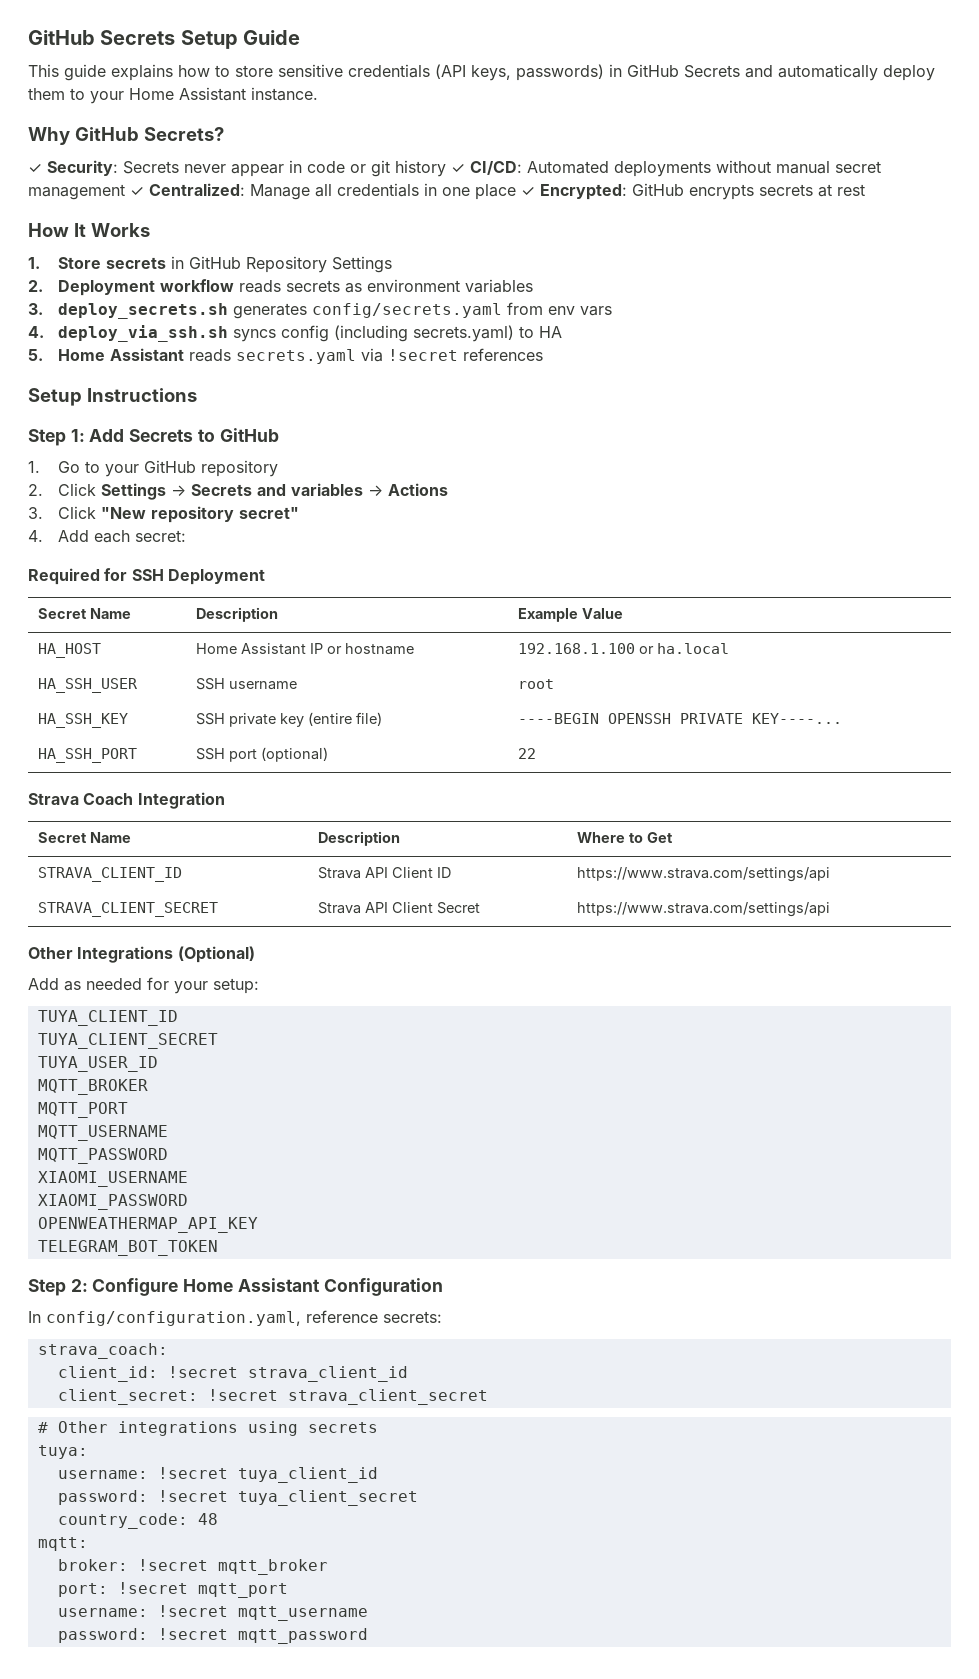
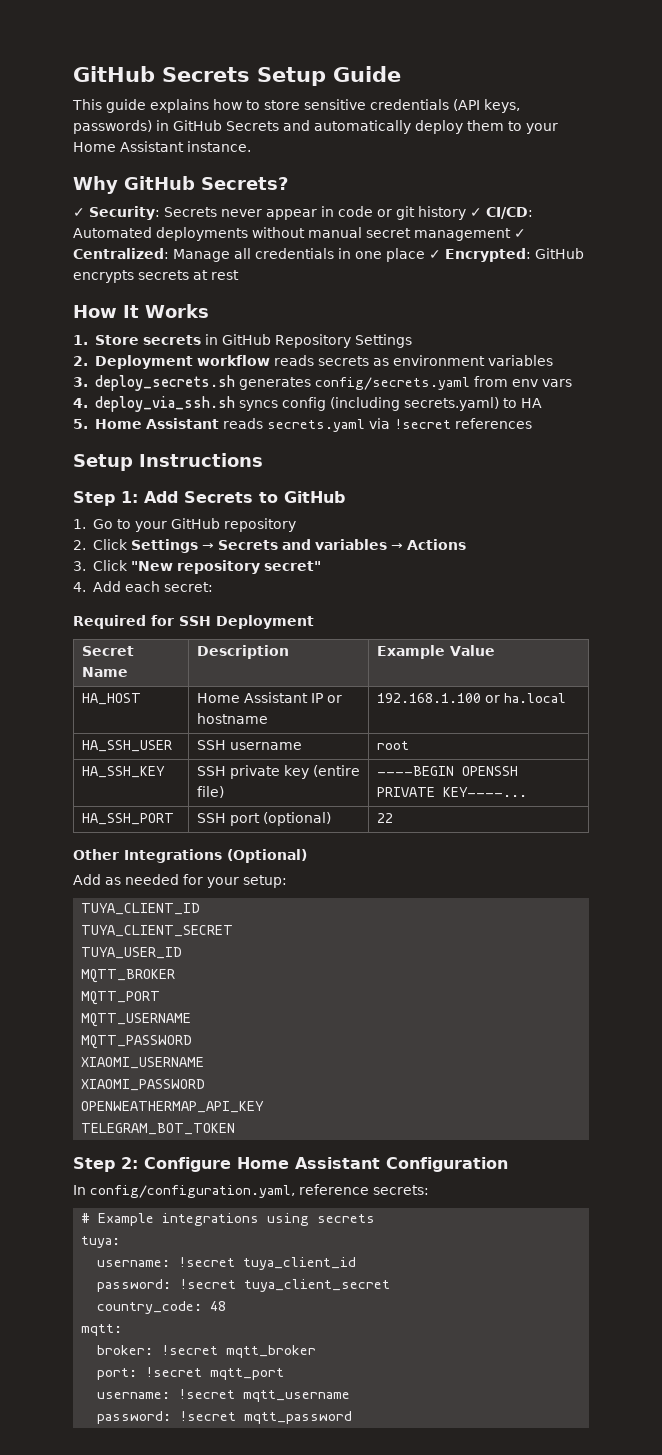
- Strava Coach Integration
- Secret Name | Description | Where to Get
- STRAVA_CLIENT_ID | Strava API Client ID | https://www.strava.com/settings/api
- STRAVA_CLIENT_SECRET | Strava API Client Secret | https://www.strava.com/settings/api
- strava_coach:
- client_id: !secret strava_client_id
- client_secret: !secret strava_client_secret
- # Other integrations using secrets
+ # Example integrations using secrets

